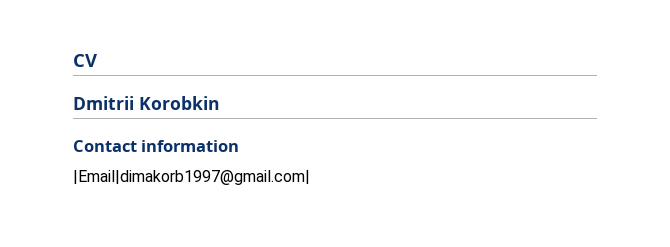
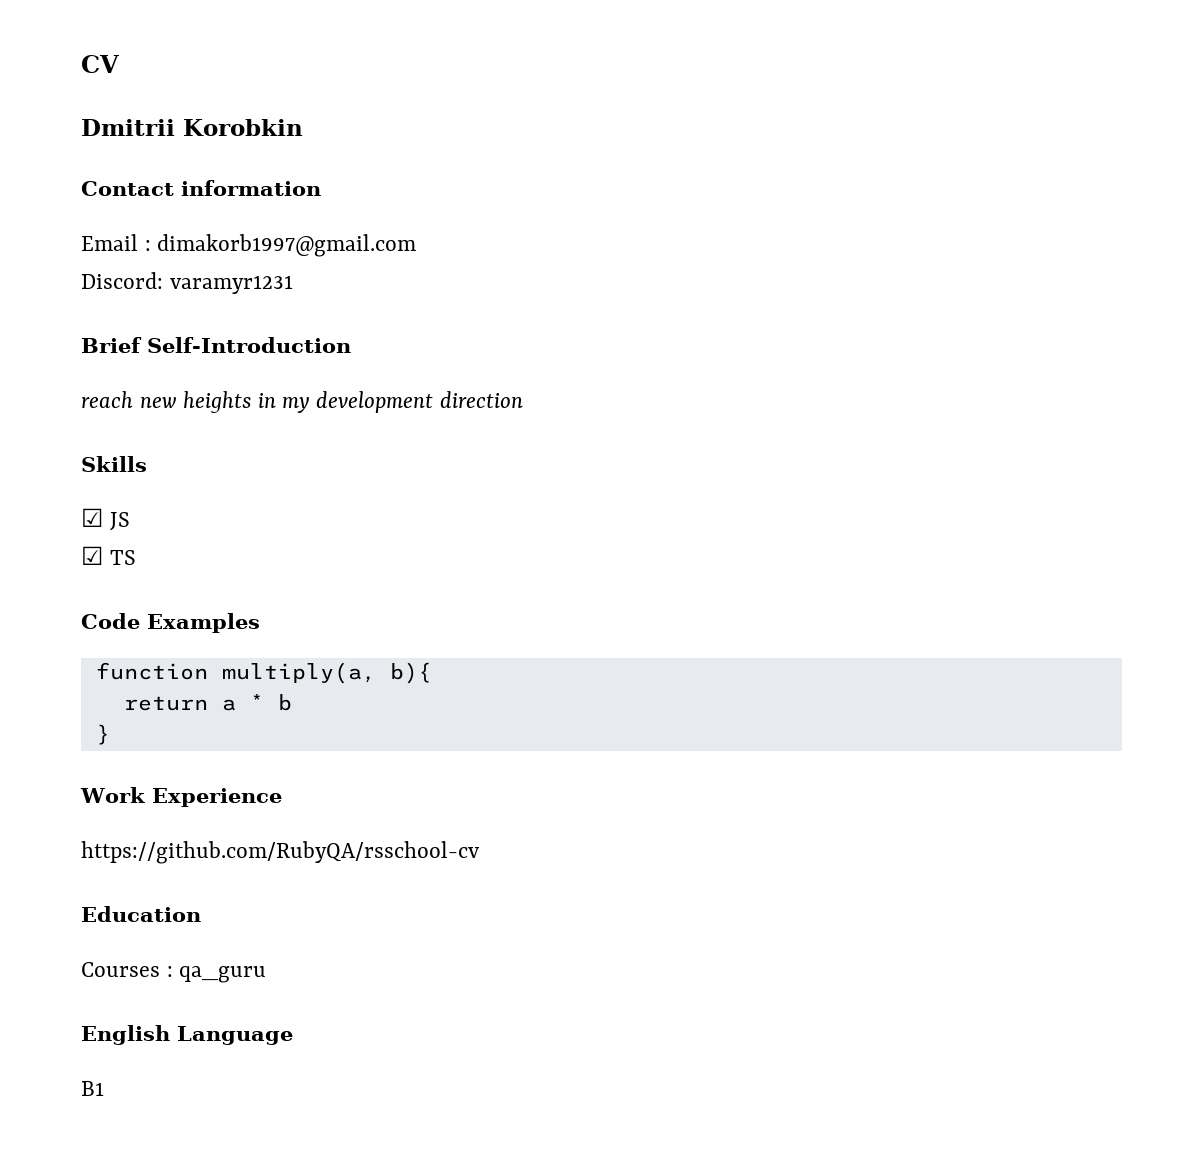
- |Email|dimakorb1997@gmail.com|
+ Email : dimakorb1997@gmail.com
+ Discord: varamyr1231
+ Brief Self-Introduction
+ reach new heights in my development direction
+ Skills
+ ☑ JS
+ ☑ TS
+ Code Examples
+ function multiply(a, b){
+ return a * b
+ }
+ Work Experience
+ https://github.com/RubyQA/rsschool-cv
+ Education
+ Courses : qa_guru
+ English Language
+ B1

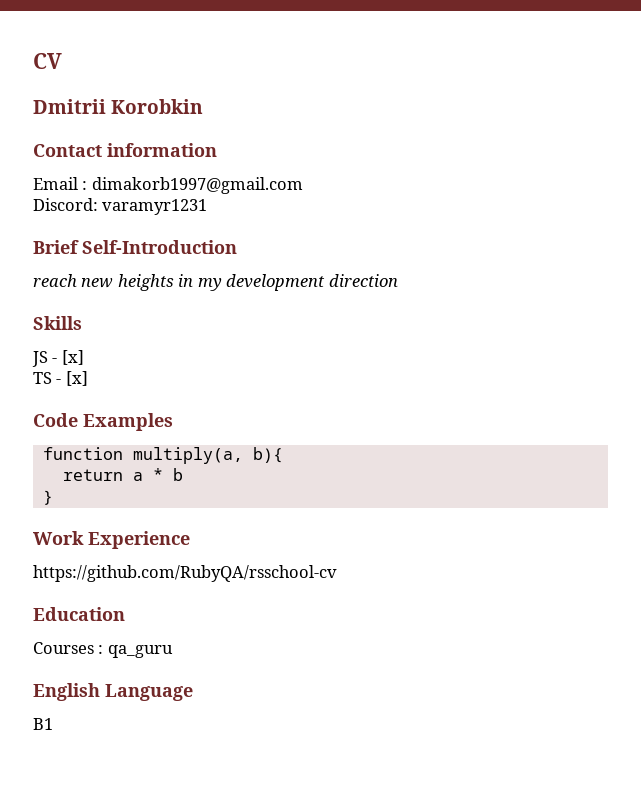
- ☑ JS
- ☑ TS
+ JS - [x]
+ TS - [x]

